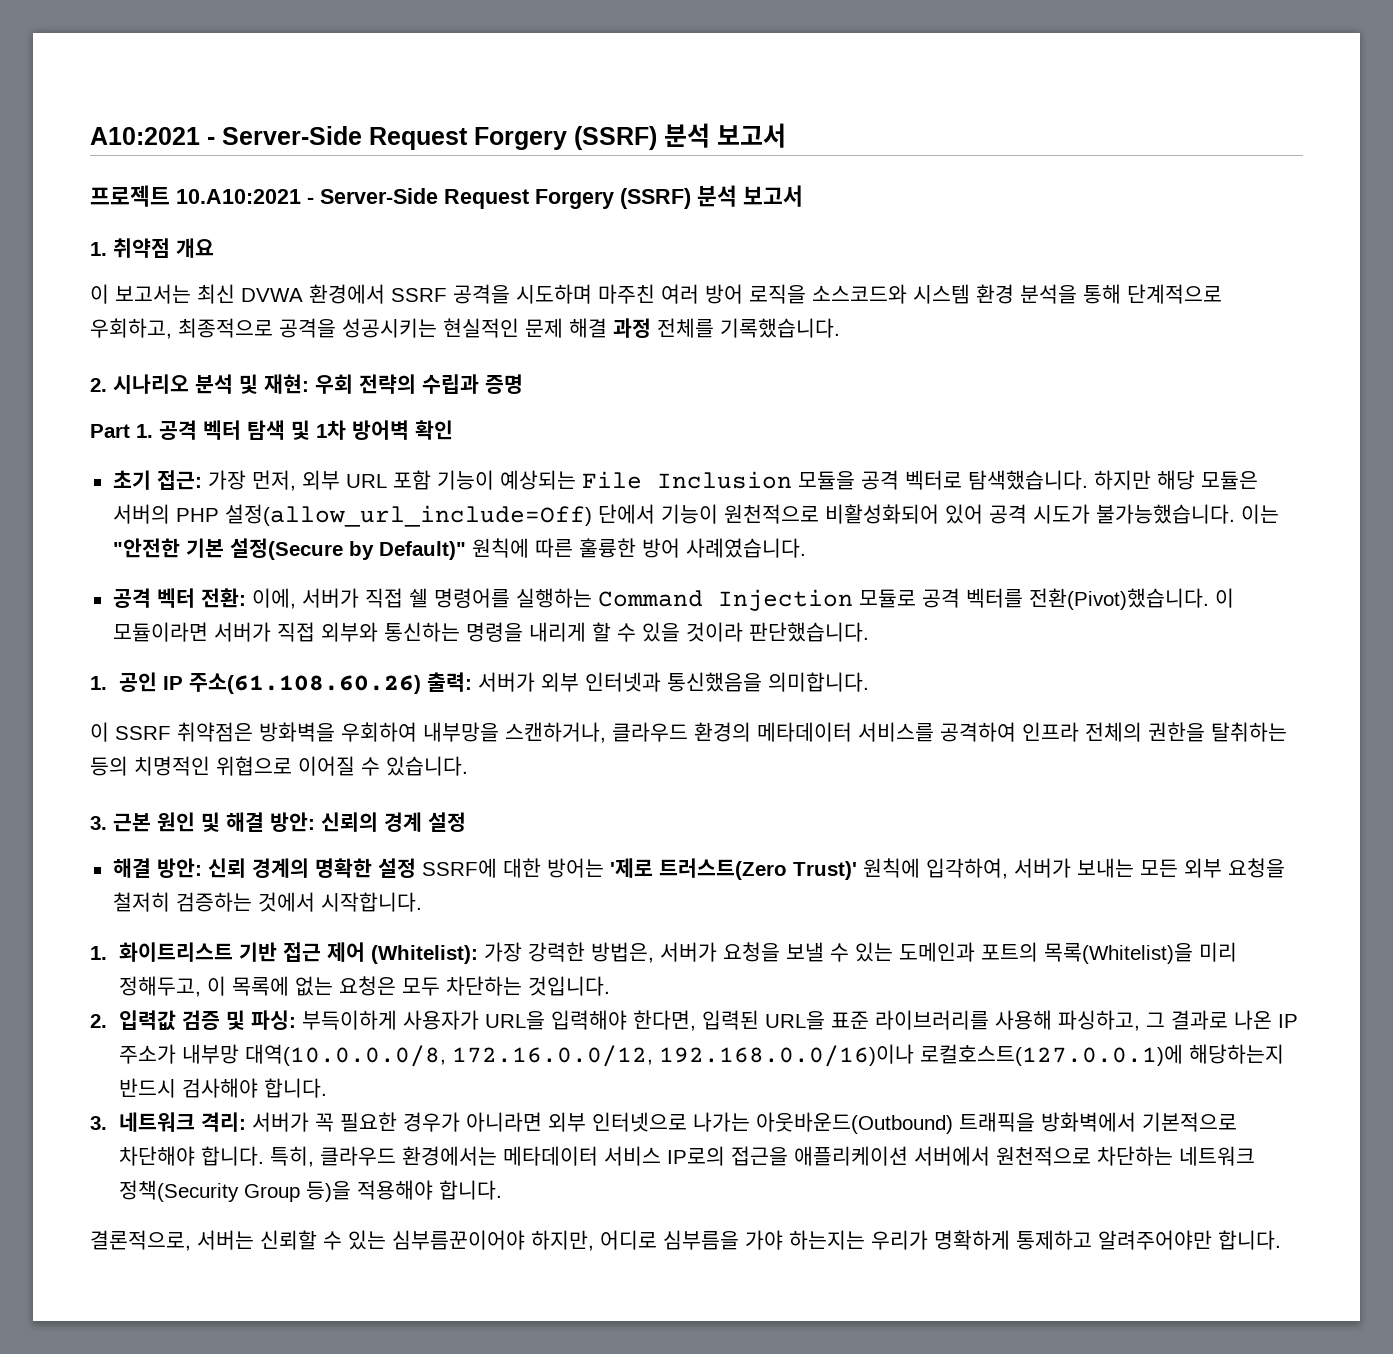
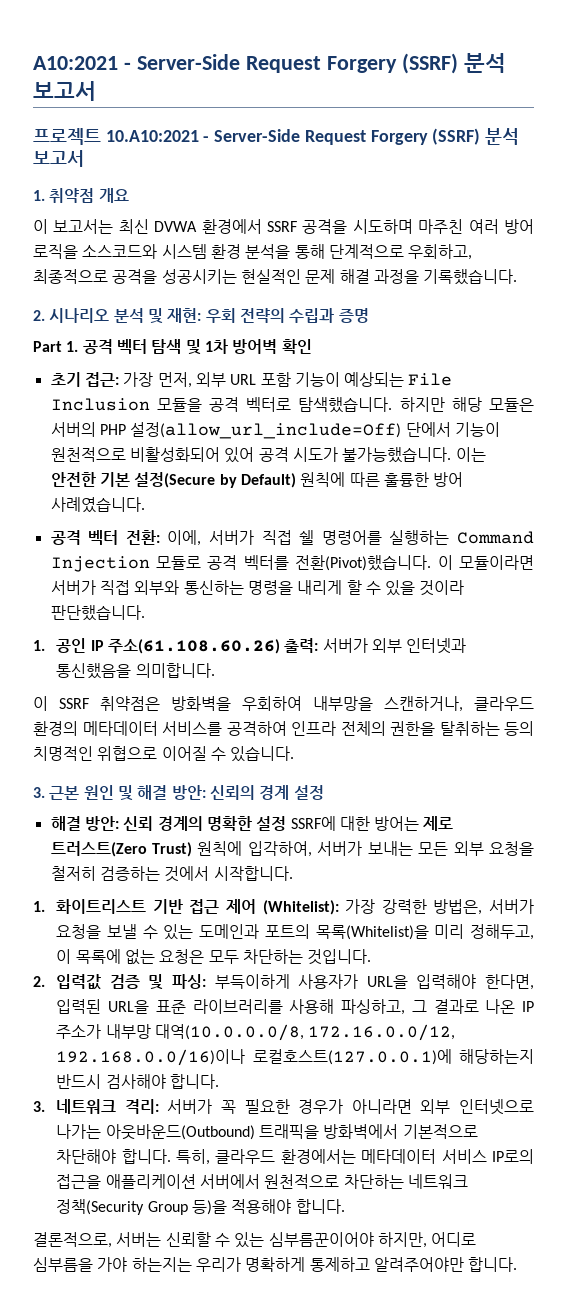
- 이 보고서는 최신 DVWA 환경에서 SSRF 공격을 시도하며 마주친 여러 방어 로직을 소스코드와 시스템 환경 분석을 통해 단계적으로 우회하고, 최종적으로 공격을 성공시키는 현실적인 문제 해결 과정 전체를 기록했습니다.
+ 이 보고서는 최신 DVWA 환경에서 SSRF 공격을 시도하며 마주친 여러 방어 로직을 소스코드와 시스템 환경 분석을 통해 단계적으로 우회하고, 최종적으로 공격을 성공시키는 현실적인 문제 해결 과정을 기록했습니다.
- 이는 "안전한 기본 설정(Secure by Default)" 원칙에 따른 훌륭한 방어 사례였습니다.
+ 이는 안전한 기본 설정(Secure by Default) 원칙에 따른 훌륭한 방어 사례였습니다.
- 해결 방안: 신뢰 경계의 명확한 설정 SSRF에 대한 방어는 '제로 트러스트(Zero Trust)' 원칙에 입각하여, 서버가 보내는 모든 외부 요청을 철저히 검증하는 것에서 시작합니다.
+ 해결 방안: 신뢰 경계의 명확한 설정 SSRF에 대한 방어는 제로 트러스트(Zero Trust) 원칙에 입각하여, 서버가 보내는 모든 외부 요청을 철저히 검증하는 것에서 시작합니다.

